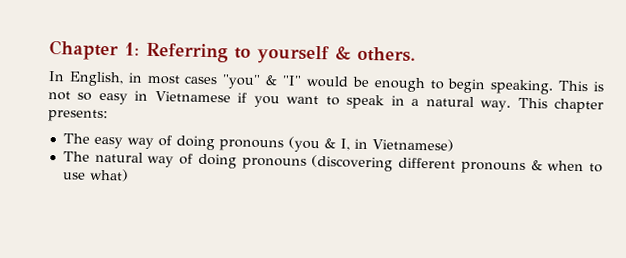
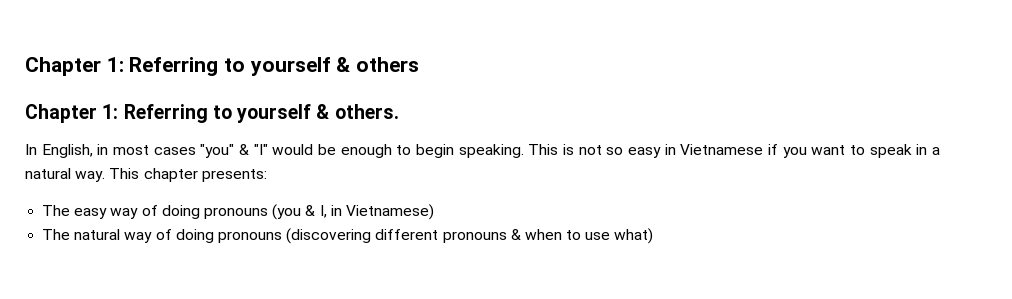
+ Chapter 1: Referring to yourself & others

